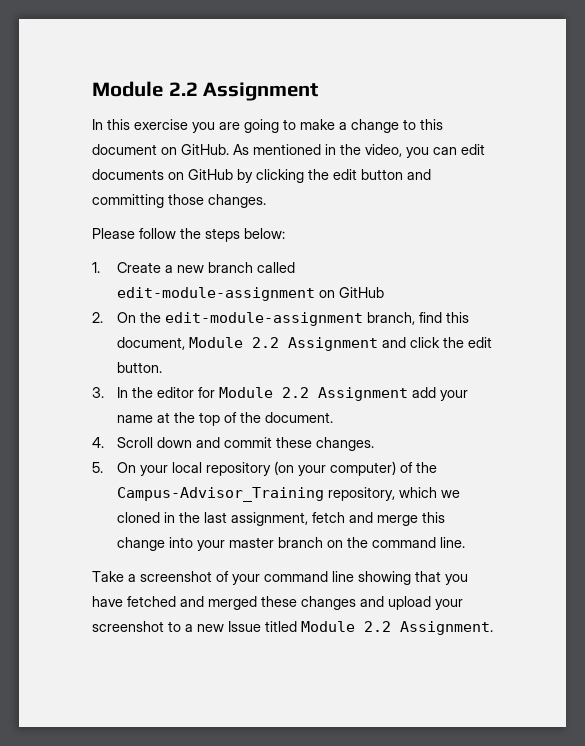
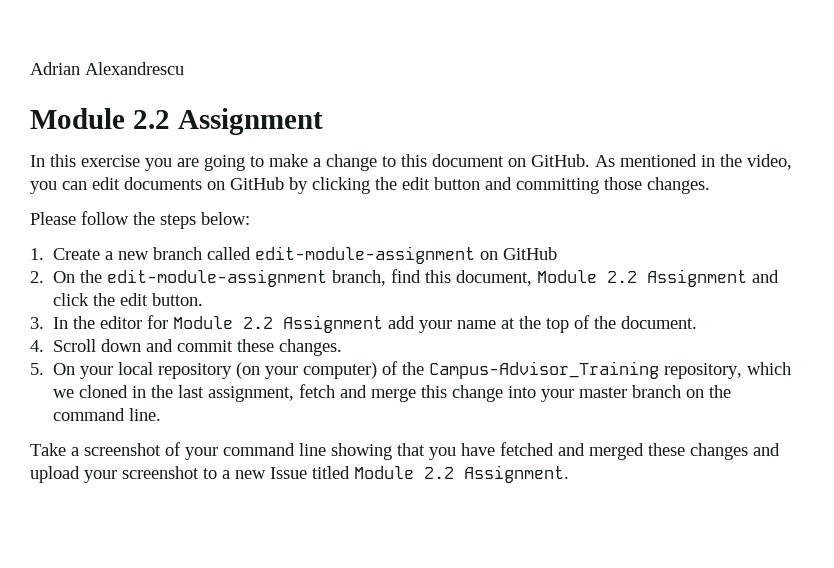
+ Adrian Alexandrescu

